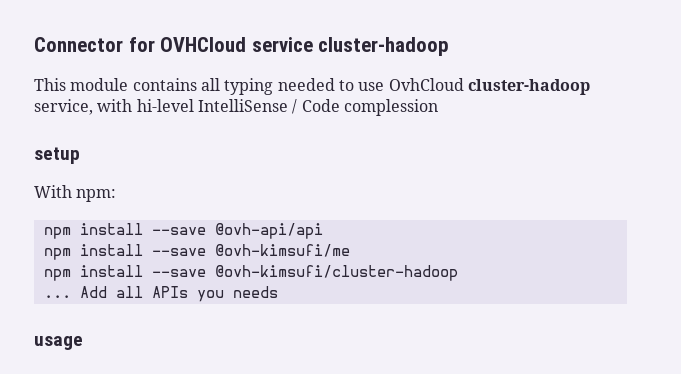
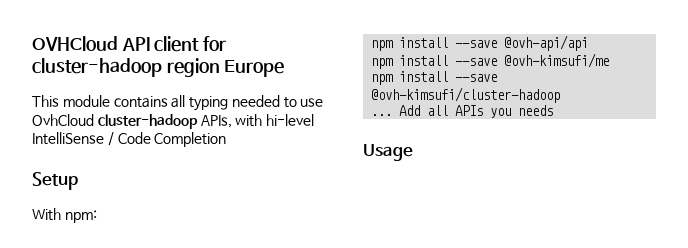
- Connector for OVHCloud service cluster-hadoop
+ OVHCloud API client for cluster-hadoop region Europe
- This module contains all typing needed to use OvhCloud cluster-hadoop service, with hi-level IntelliSense / Code complession
- setup
+ This module contains all typing needed to use OvhCloud cluster-hadoop APIs, with hi-level IntelliSense / Code Completion
+ Setup
- usage
+ Usage

